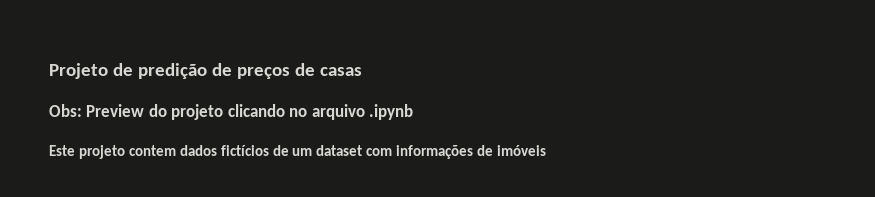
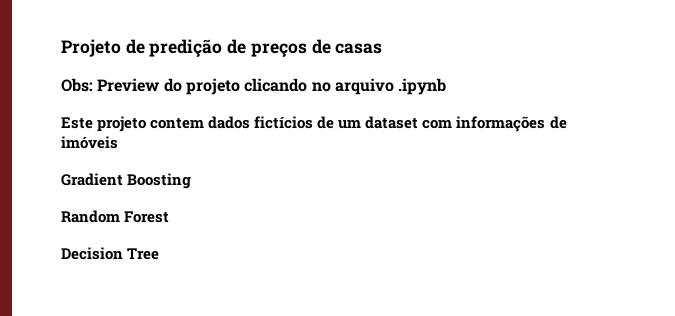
+ Gradient Boosting
+ Random Forest
+ Decision Tree

